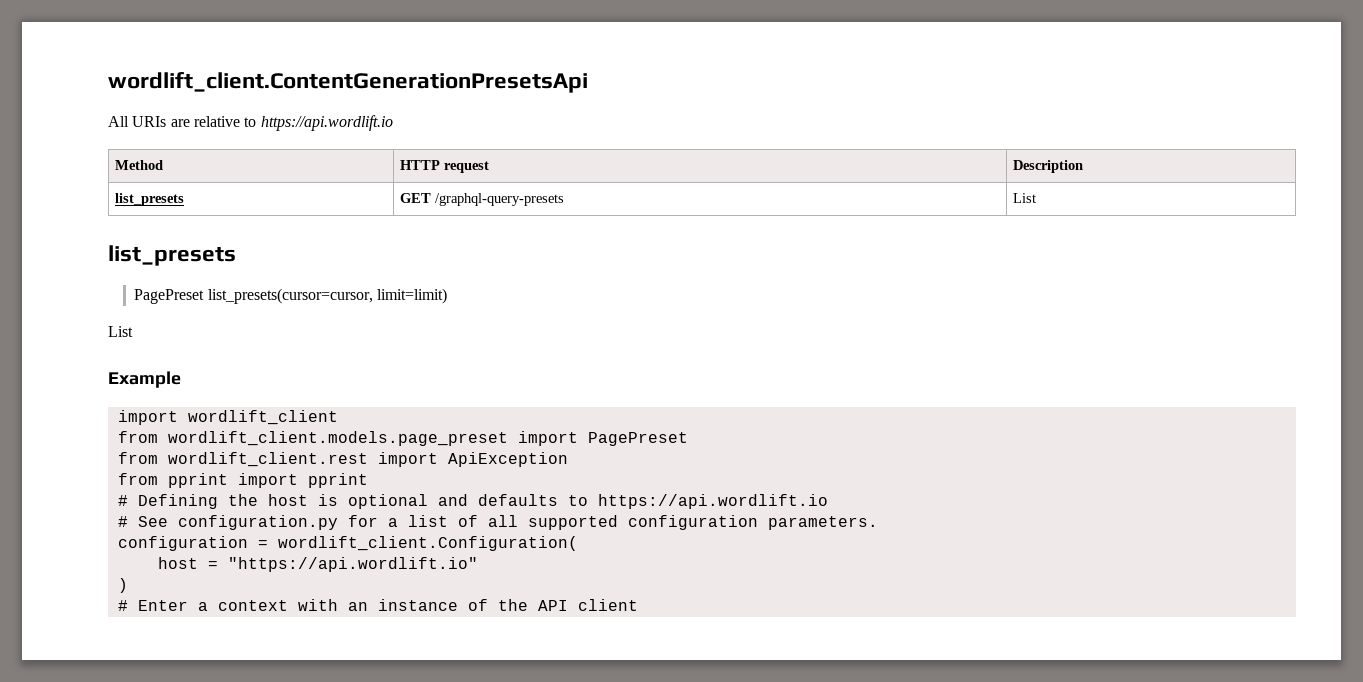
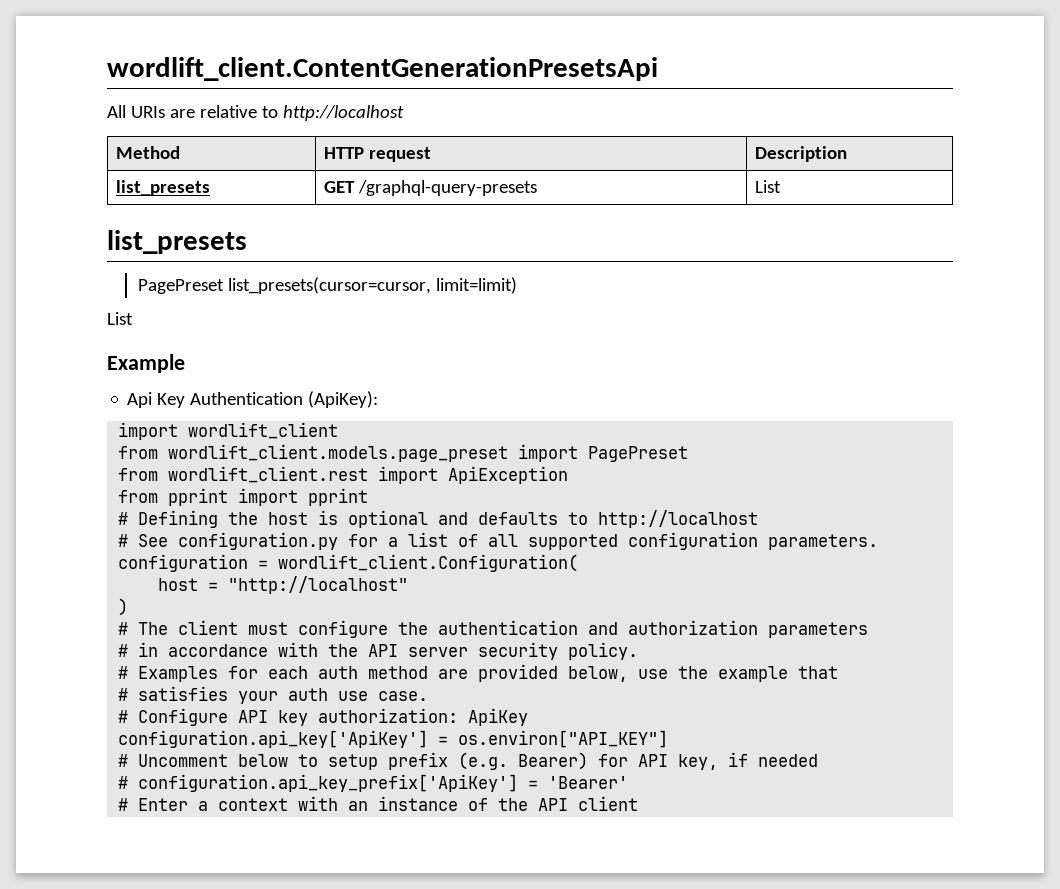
- All URIs are relative to https://api.wordlift.io
+ All URIs are relative to http://localhost
+ Api Key Authentication (ApiKey):
- # Defining the host is optional and defaults to https://api.wordlift.io
+ # Defining the host is optional and defaults to http://localhost
- host = "https://api.wordlift.io"
+ host = "http://localhost"
+ # The client must configure the authentication and authorization parameters
+ # in accordance with the API server security policy.
+ # Examples for each auth method are provided below, use the example that
+ # satisfies your auth use case.
+ # Configure API key authorization: ApiKey
+ configuration.api_key['ApiKey'] = os.environ["API_KEY"]
+ # Uncomment below to setup prefix (e.g. Bearer) for API key, if needed
+ # configuration.api_key_prefix['ApiKey'] = 'Bearer'

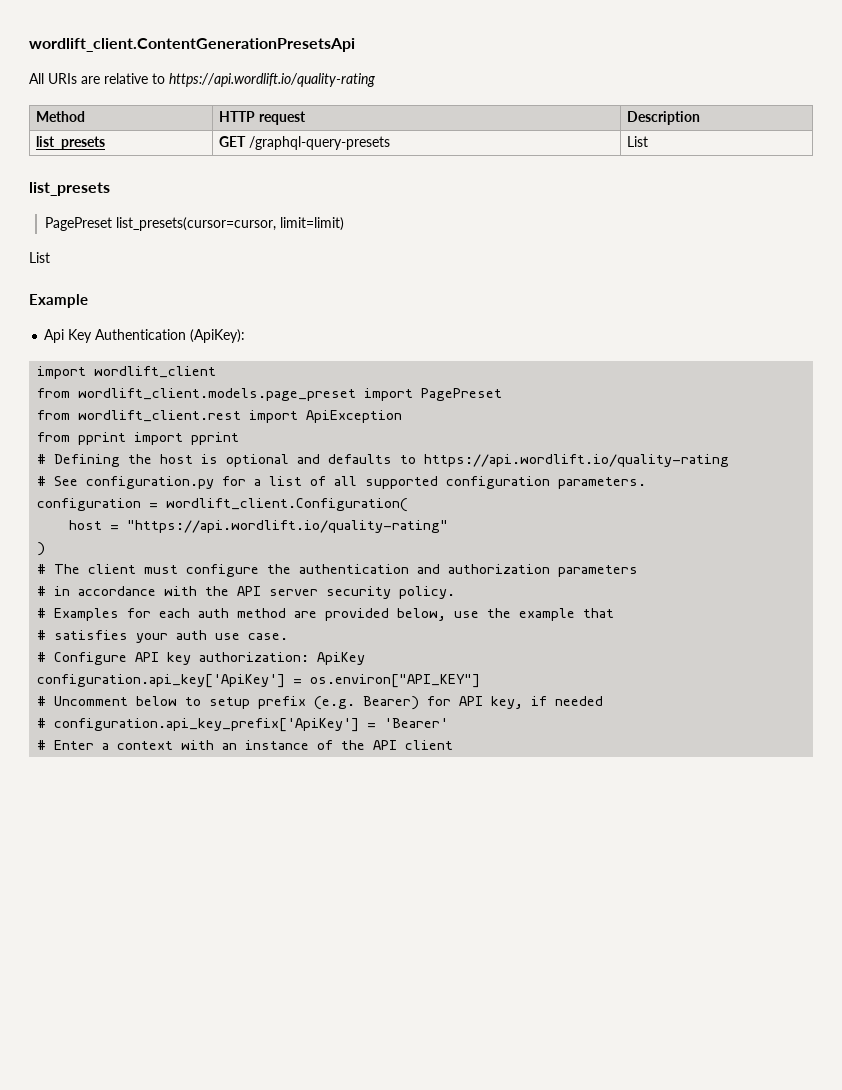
- All URIs are relative to http://localhost
+ All URIs are relative to https://api.wordlift.io/quality-rating
- # Defining the host is optional and defaults to http://localhost
+ # Defining the host is optional and defaults to https://api.wordlift.io/quality-rating
- host = "http://localhost"
+ host = "https://api.wordlift.io/quality-rating"

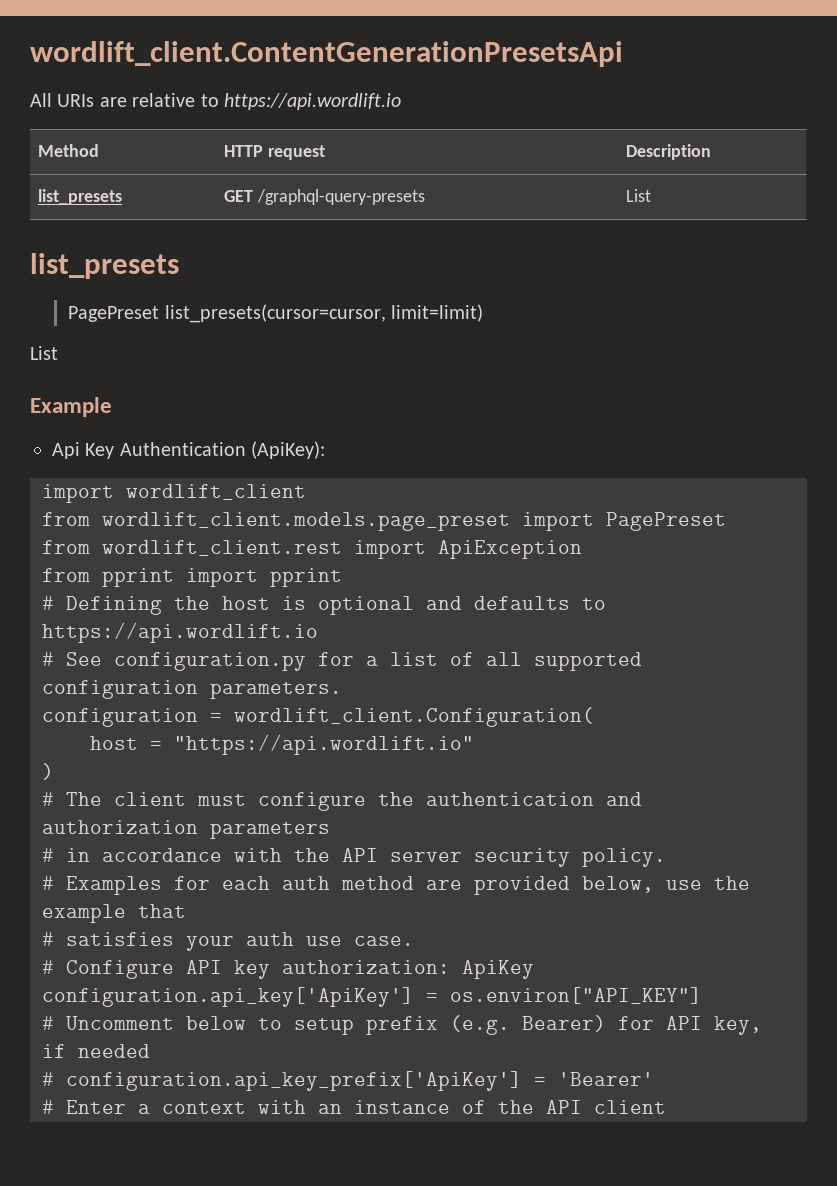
- All URIs are relative to https://api.wordlift.io/quality-rating
+ All URIs are relative to https://api.wordlift.io
- # Defining the host is optional and defaults to https://api.wordlift.io/quality-rating
+ # Defining the host is optional and defaults to https://api.wordlift.io
- host = "https://api.wordlift.io/quality-rating"
+ host = "https://api.wordlift.io"

